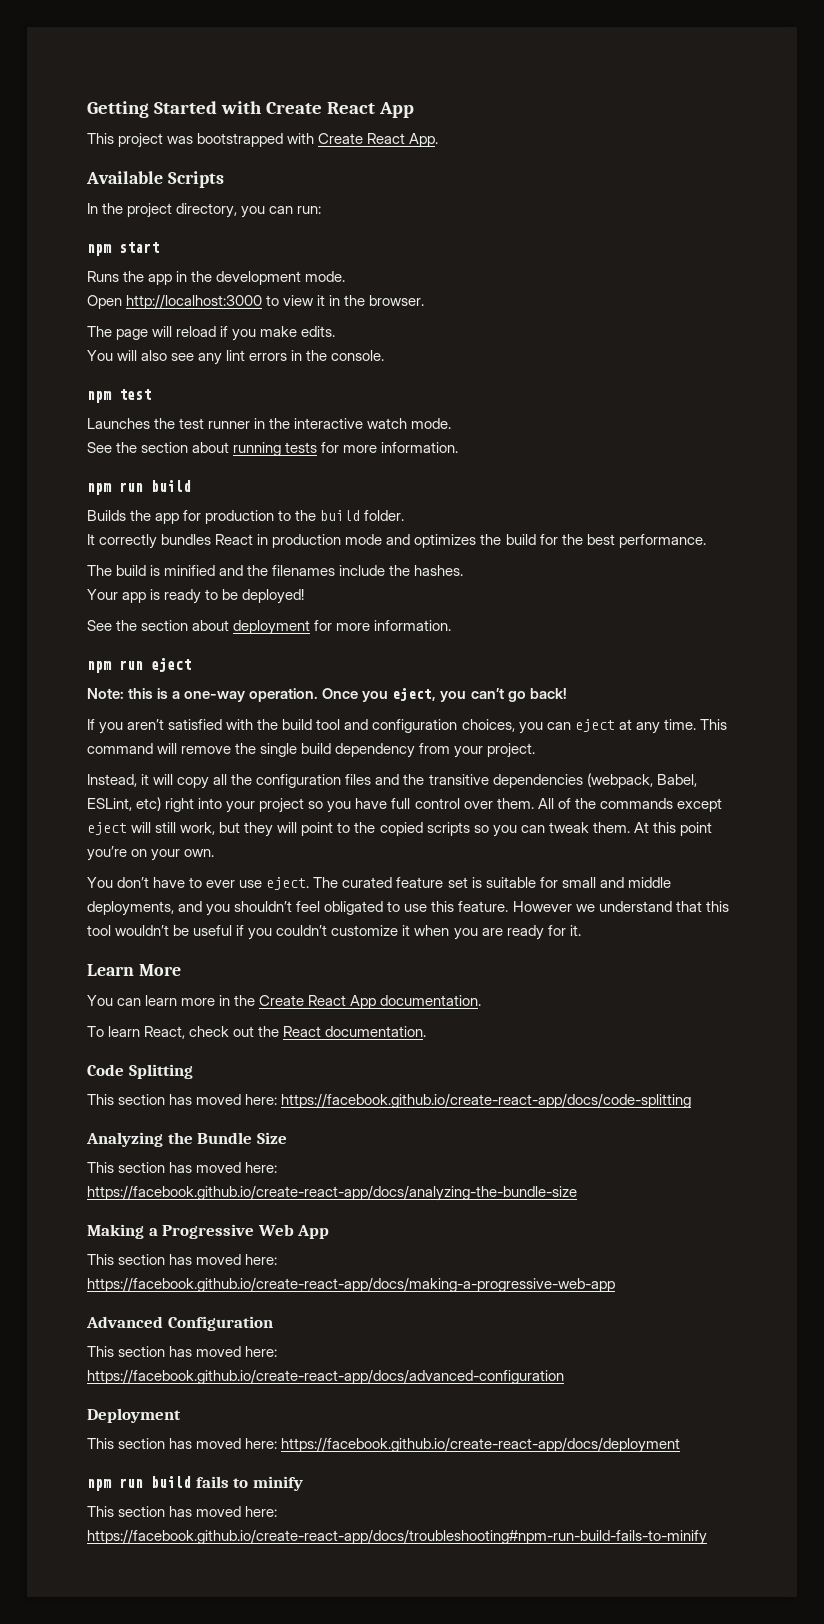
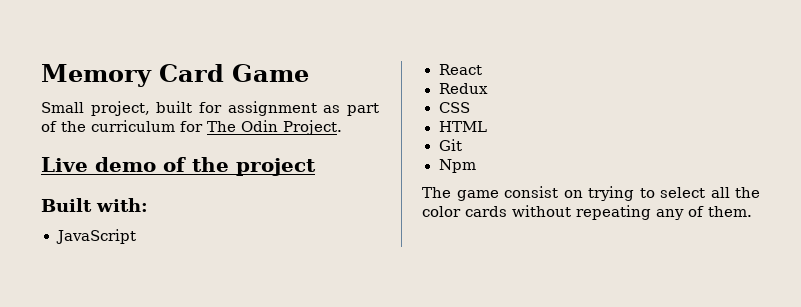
- Getting Started with Create React App
- This project was bootstrapped with Create React App.
- Available Scripts
- In the project directory, you can run:
- npm start
- Runs the app in the development mode.
- Open http://localhost:3000 to view it in the browser.
- The page will reload if you make edits.
- You will also see any lint errors in the console.
- npm test
- Launches the test runner in the interactive watch mode.
- See the section about running tests for more information.
- npm run build
- Builds the app for production to the build folder.
- It correctly bundles React in production mode and optimizes the build for the best performance.
- The build is minified and the filenames include the hashes.
- Your app is ready to be deployed!
- See the section about deployment for more information.
- npm run eject
- Note: this is a one-way operation. Once you eject, you can’t go back!
- If you aren’t satisfied with the build tool and configuration choices, you can eject at any time. This command will remove the single build dependency from your project.
- Instead, it will copy all the configuration files and the transitive dependencies (webpack, Babel, ESLint, etc) right into your project so you have full control over them. All of the commands except eject will still work, but they will point to the copied scripts so you can tweak them. At this point you’re on your own.
- You don’t have to ever use eject. The curated feature set is suitable for small and middle deployments, and you shouldn’t feel obligated to use this feature. However we understand that this tool wouldn’t be useful if you couldn’t customize it when you are ready for it.
- Learn More
- You can learn more in the Create React App documentation.
- To learn React, check out the React documentation.
- Code Splitting
- This section has moved here: https://facebook.github.io/create-react-app/docs/code-splitting
- Analyzing the Bundle Size
- This section has moved here: https://facebook.github.io/create-react-app/docs/analyzing-the-bundle-size
- Making a Progressive Web App
- This section has moved here: https://facebook.github.io/create-react-app/docs/making-a-progressive-web-app
- Advanced Configuration
- This section has moved here: https://facebook.github.io/create-react-app/docs/advanced-configuration
- Deployment
- This section has moved here: https://facebook.github.io/create-react-app/docs/deployment
- npm run build fails to minify
- This section has moved here: https://facebook.github.io/create-react-app/docs/troubleshooting#npm-run-build-fails-to-minify
+ Memory Card Game
+ Small project, built for assignment as part of the curriculum for The Odin Project.
+ Live demo of the project
+ Built with:
+ JavaScript
+ React
+ Redux
+ CSS
+ HTML
+ Git
+ Npm
+ The game consist on trying to select all the color cards without repeating any of them.

